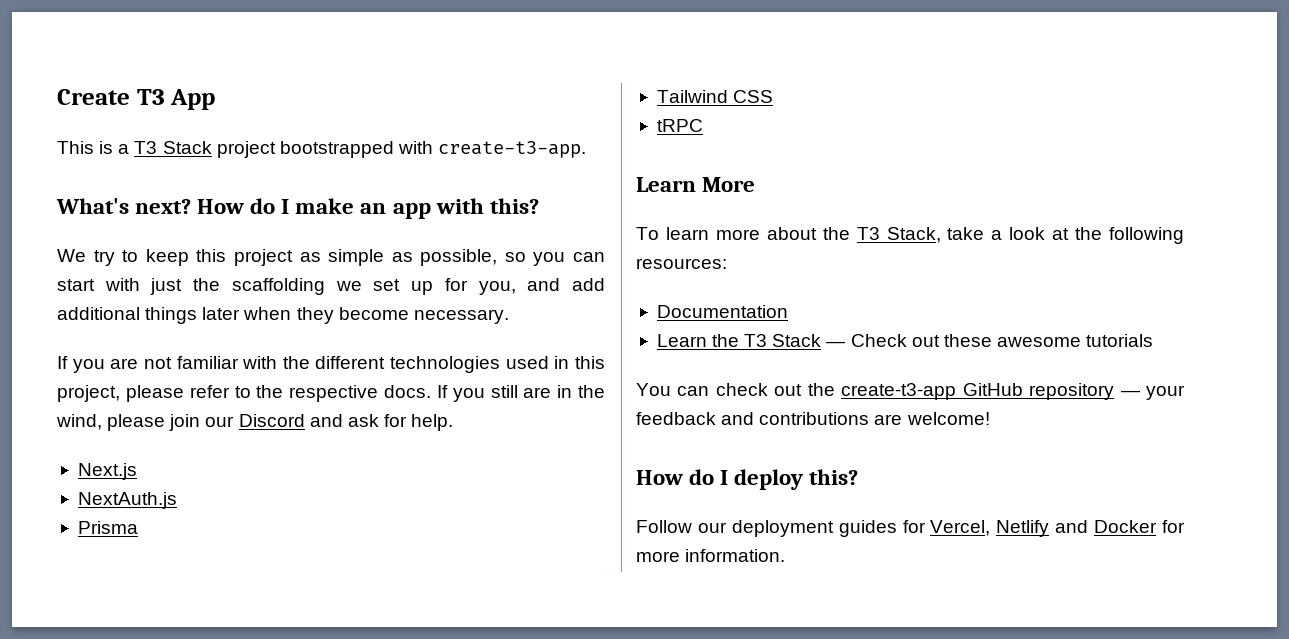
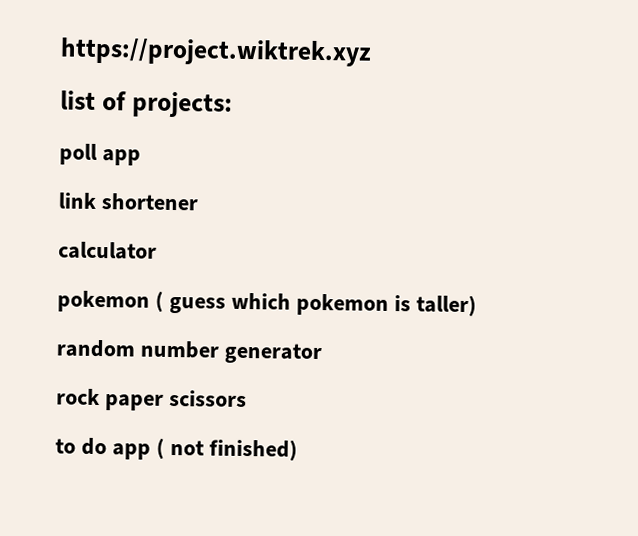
- Create T3 App
- This is a T3 Stack project bootstrapped with create-t3-app.
- What's next? How do I make an app with this?
- We try to keep this project as simple as possible, so you can start with just the scaffolding we set up for you, and add additional things later when they become necessary.
- If you are not familiar with the different technologies used in this project, please refer to the respective docs. If you still are in the wind, please join our Discord and ask for help.
- Next.js
- NextAuth.js
- Prisma
- Tailwind CSS
- tRPC
- Learn More
- To learn more about the T3 Stack, take a look at the following resources:
- Documentation
- Learn the T3 Stack — Check out these awesome tutorials
- You can check out the create-t3-app GitHub repository — your feedback and contributions are welcome!
- How do I deploy this?
- Follow our deployment guides for Vercel, Netlify and Docker for more information.
+ https://project.wiktrek.xyz
+ list of projects:
+ poll app
+ link shortener
+ calculator
+ pokemon ( guess which pokemon is taller)
+ random number generator
+ rock paper scissors
+ to do app ( not finished)

